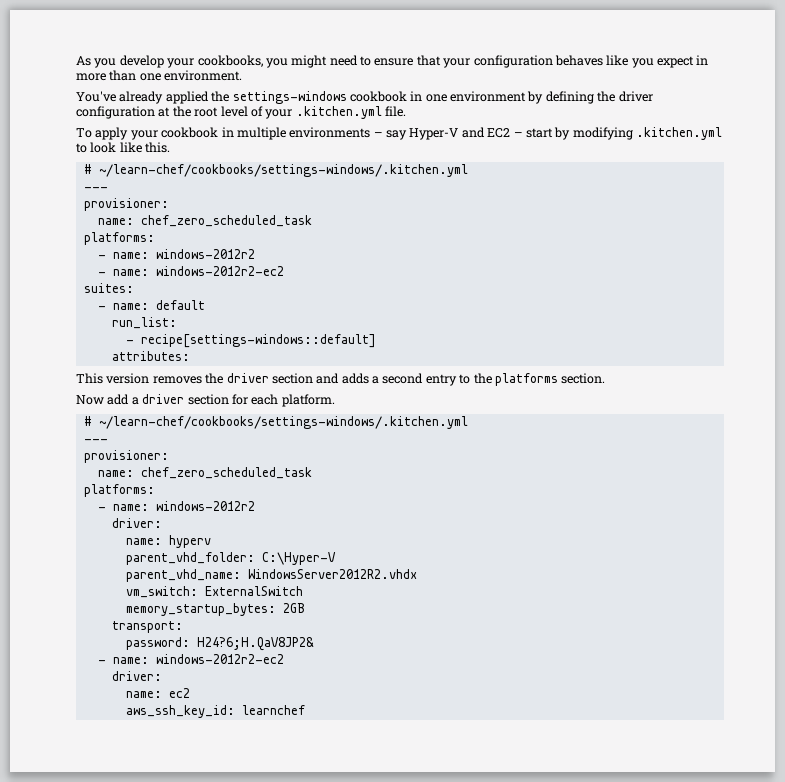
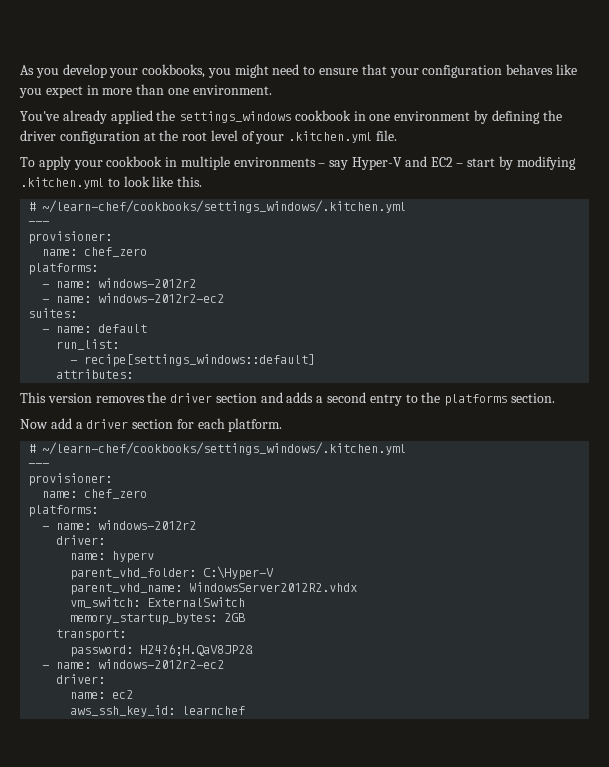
- You've already applied the settings-windows cookbook in one environment by defining the driver configuration at the root level of your .kitchen.yml file.
+ You've already applied the settings_windows cookbook in one environment by defining the driver configuration at the root level of your .kitchen.yml file.
  To apply your cookbook in multiple environments – say Hyper-V and EC2 – start by modifying .kitchen.yml to look like this.
- # ~/learn-chef/cookbooks/settings-windows/.kitchen.yml
+ # ~/learn-chef/cookbooks/settings_windows/.kitchen.yml
  ---
  provisioner:
- name: chef_zero_scheduled_task
+ name: chef_zero
- - recipe[settings-windows::default]
+ - recipe[settings_windows::default]
  Now add a driver section for each platform.
- # ~/learn-chef/cookbooks/settings-windows/.kitchen.yml
+ # ~/learn-chef/cookbooks/settings_windows/.kitchen.yml
  ---
  provisioner:
- name: chef_zero_scheduled_task
+ name: chef_zero

